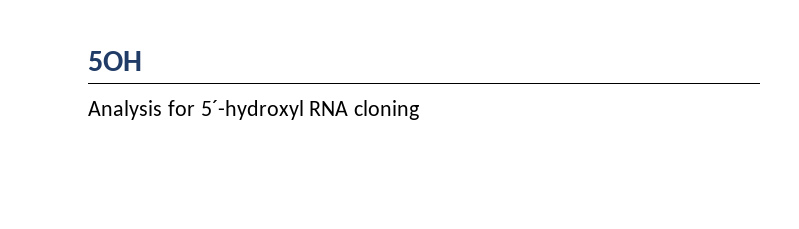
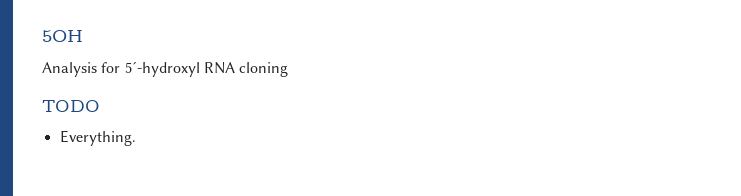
+ TODO
+ Everything.

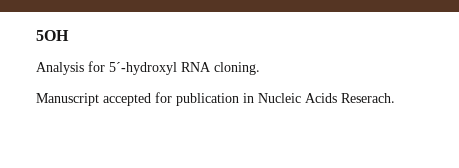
- Analysis for 5´-hydroxyl RNA cloning
- TODO
- Everything.
+ Analysis for 5´-hydroxyl RNA cloning.
+ Manuscript accepted for publication in Nucleic Acids Reserach.

